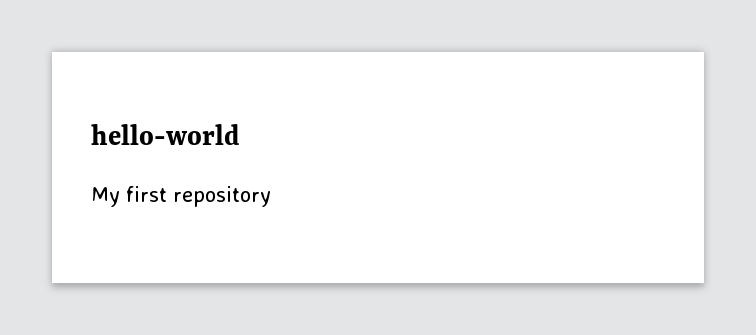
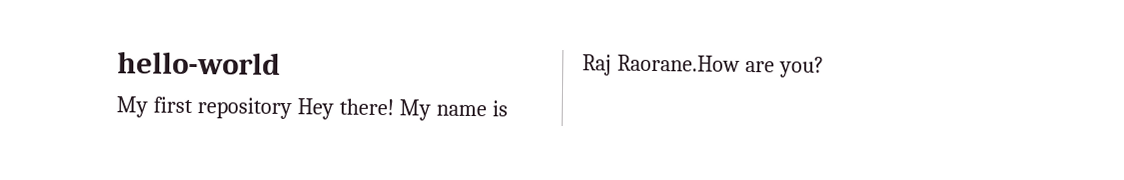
- My first repository
+ My first repository Hey there! My name is Raj Raorane.How are you?

